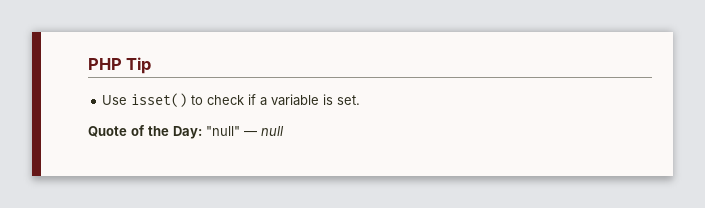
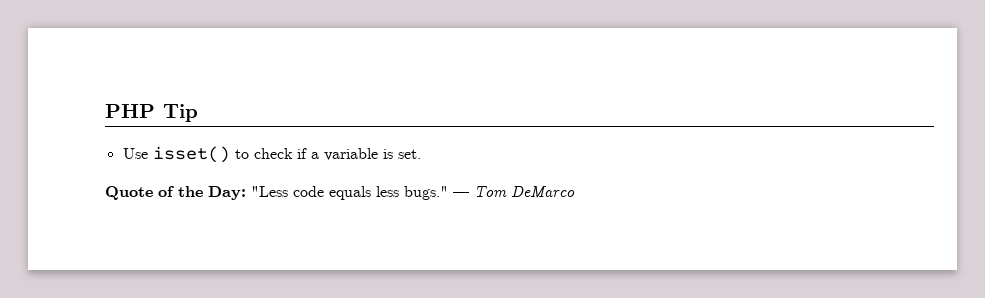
- Quote of the Day: "null" — null
+ Quote of the Day: "Less code equals less bugs." — Tom DeMarco

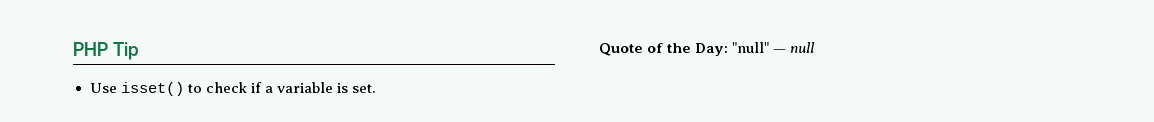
- Quote of the Day: "Less code equals less bugs." — Tom DeMarco
+ Quote of the Day: "null" — null

